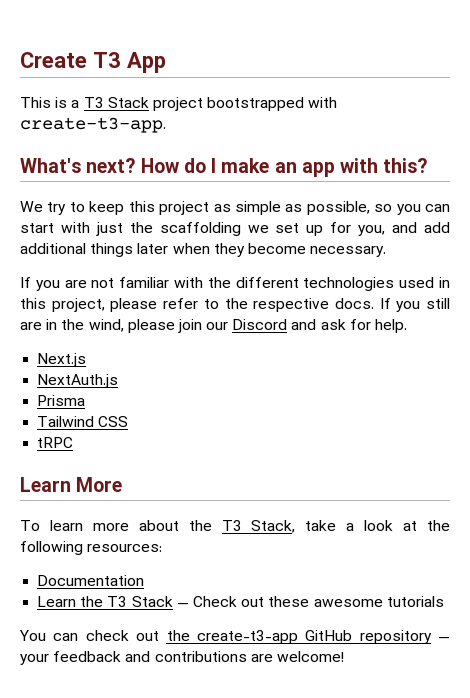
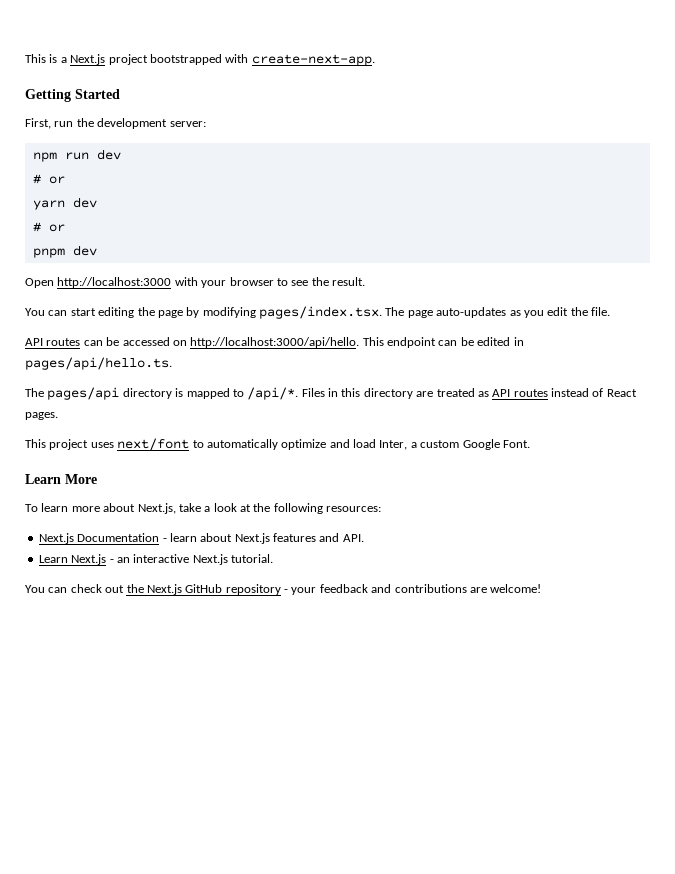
- Create T3 App
- This is a T3 Stack project bootstrapped with create-t3-app.
- What's next? How do I make an app with this?
- We try to keep this project as simple as possible, so you can start with just the scaffolding we set up for you, and add additional things later when they become necessary.
- If you are not familiar with the different technologies used in this project, please refer to the respective docs. If you still are in the wind, please join our Discord and ask for help.
- Next.js
- NextAuth.js
- Prisma
- Tailwind CSS
- tRPC
+ This is a Next.js project bootstrapped with create-next-app.
+ Getting Started
+ First, run the development server:
+ npm run dev
+ # or
+ yarn dev
+ # or
+ pnpm dev
+ Open http://localhost:3000 with your browser to see the result.
+ You can start editing the page by modifying pages/index.tsx. The page auto-updates as you edit the file.
+ API routes can be accessed on http://localhost:3000/api/hello. This endpoint can be edited in pages/api/hello.ts.
+ The pages/api directory is mapped to /api/*. Files in this directory are treated as API routes instead of React pages.
+ This project uses next/font to automatically optimize and load Inter, a custom Google Font.
- To learn more about the T3 Stack, take a look at the following resources:
+ To learn more about Next.js, take a look at the following resources:
- Documentation
- Learn the T3 Stack — Check out these awesome tutorials
+ Next.js Documentation - learn about Next.js features and API.
+ Learn Next.js - an interactive Next.js tutorial.
- You can check out the create-t3-app GitHub repository — your feedback and contributions are welcome!
+ You can check out the Next.js GitHub repository - your feedback and contributions are welcome!

